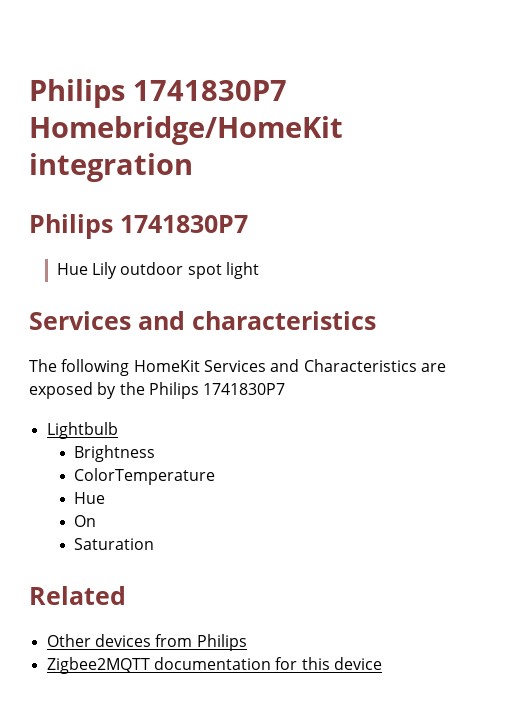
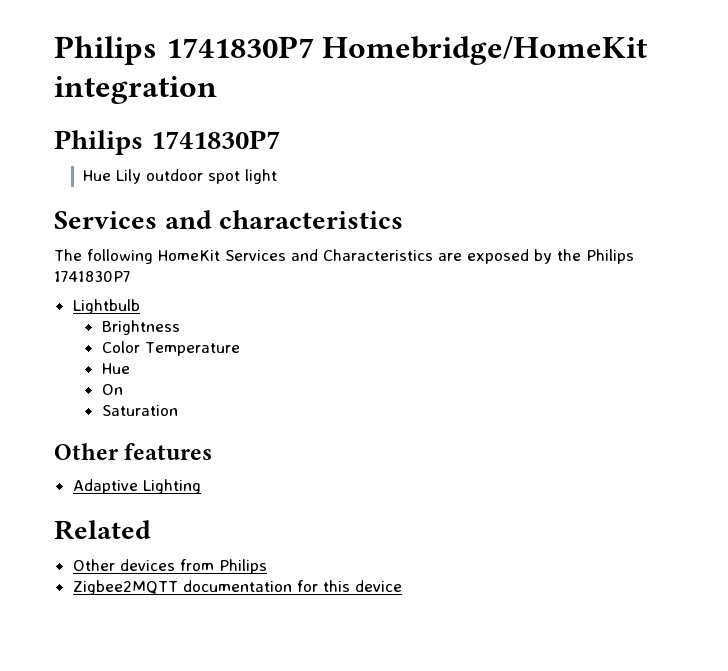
- ColorTemperature
+ Color Temperature
+ Other features
+ Adaptive Lighting

